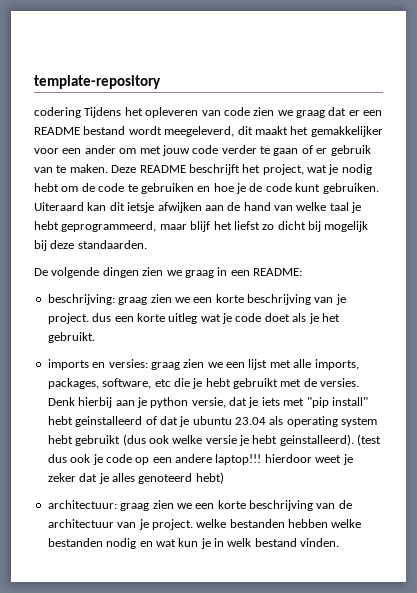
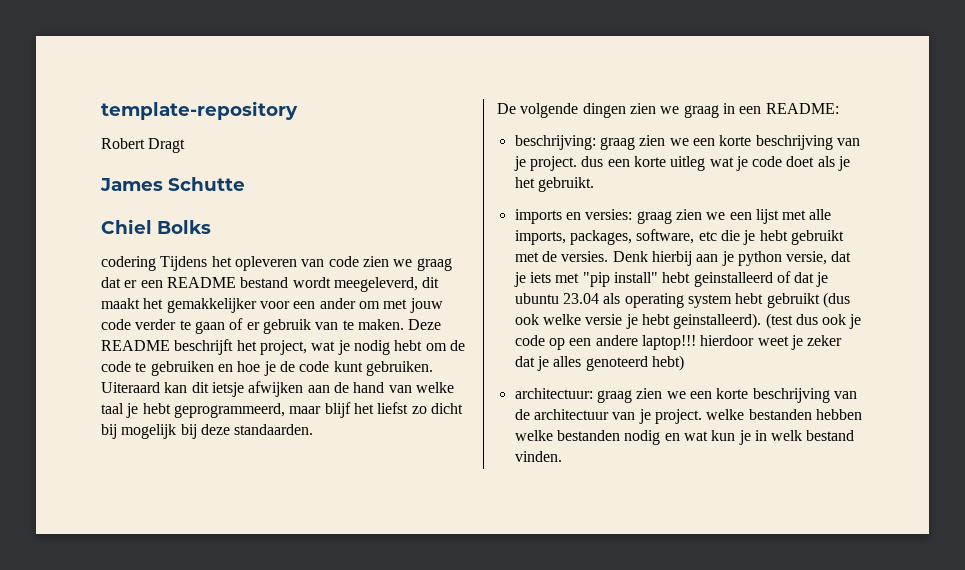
+ Robert Dragt
+ James Schutte
+ Chiel Bolks

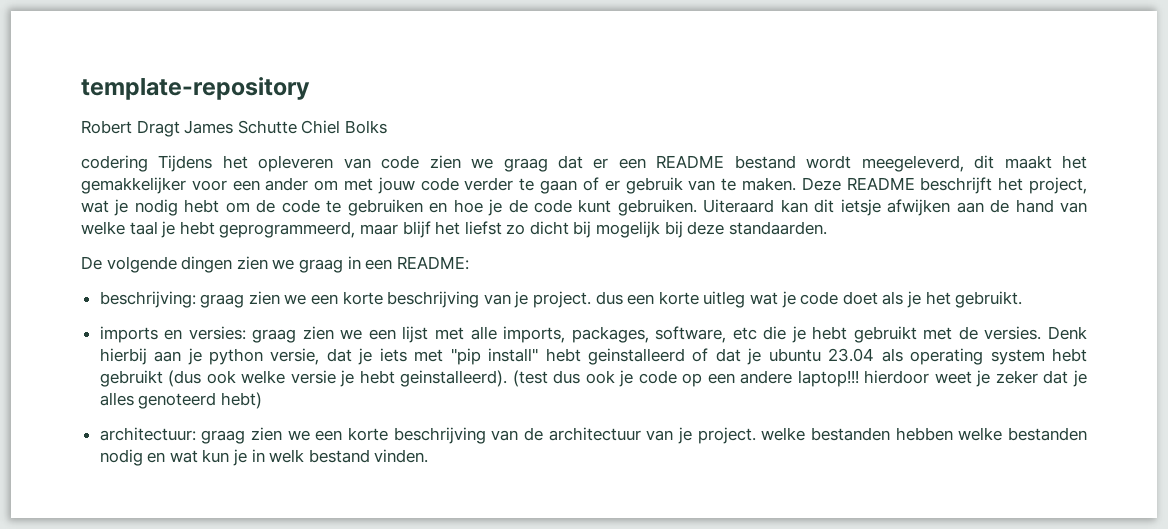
- Robert Dragt
- James Schutte
- Chiel Bolks
+ Robert Dragt James Schutte Chiel Bolks

